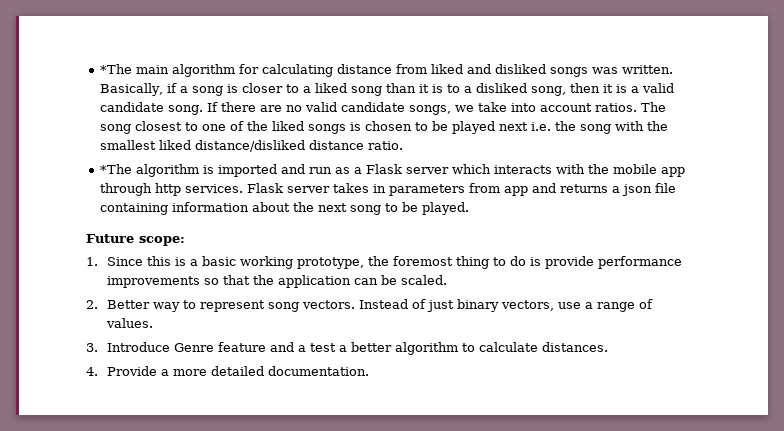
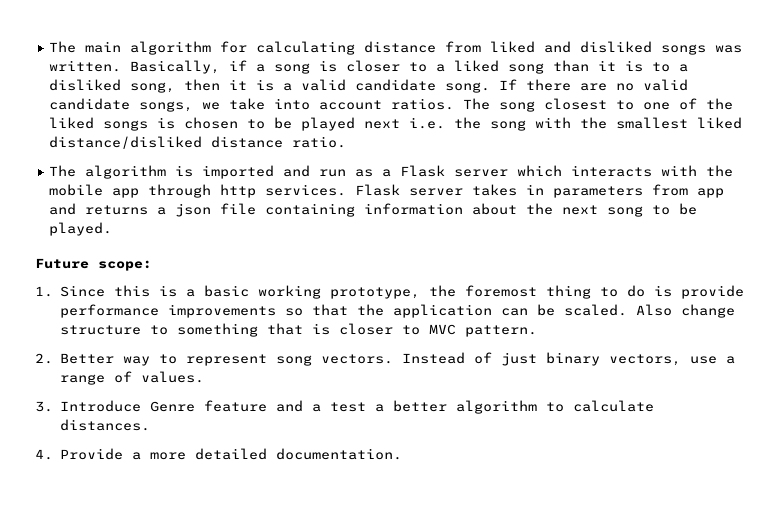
- *The main algorithm for calculating distance from liked and disliked songs was written.
+ The main algorithm for calculating distance from liked and disliked songs was written.
- *The algorithm is imported and run as a Flask server which interacts with the mobile app through http services.
+ The algorithm is imported and run as a Flask server which interacts with the mobile app through http services.
+ Also change structure to something that is closer to MVC pattern.

